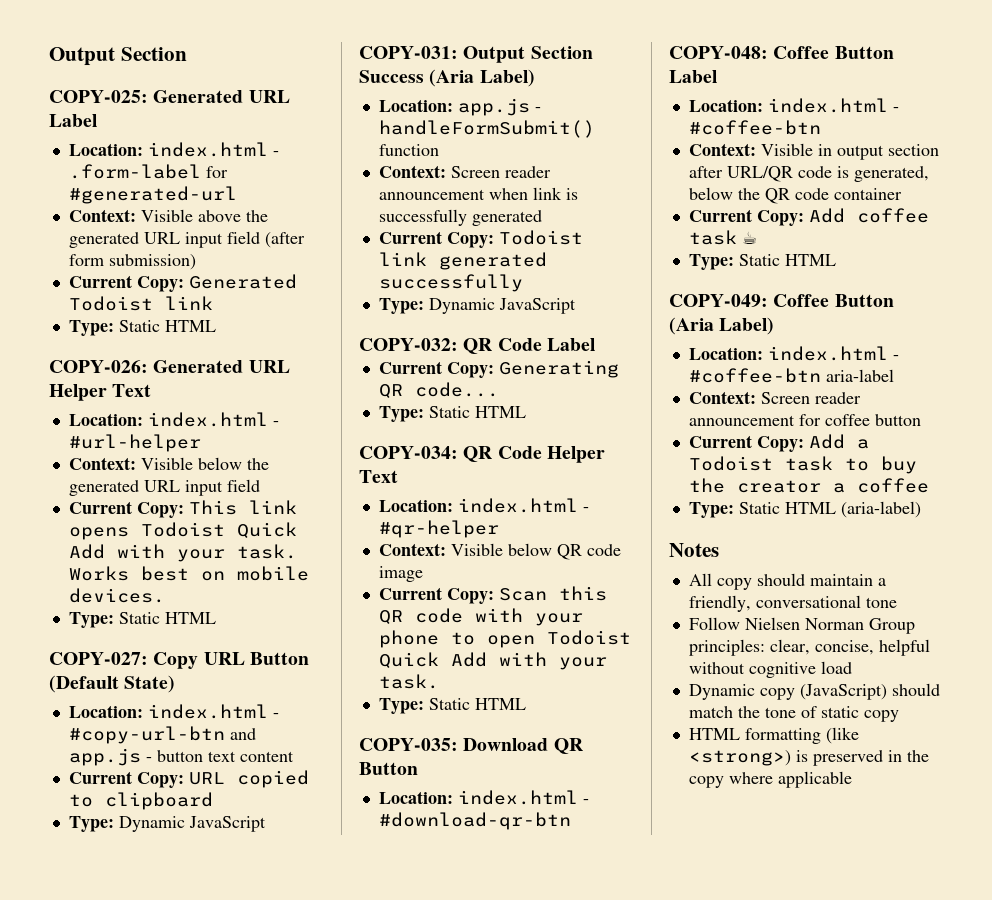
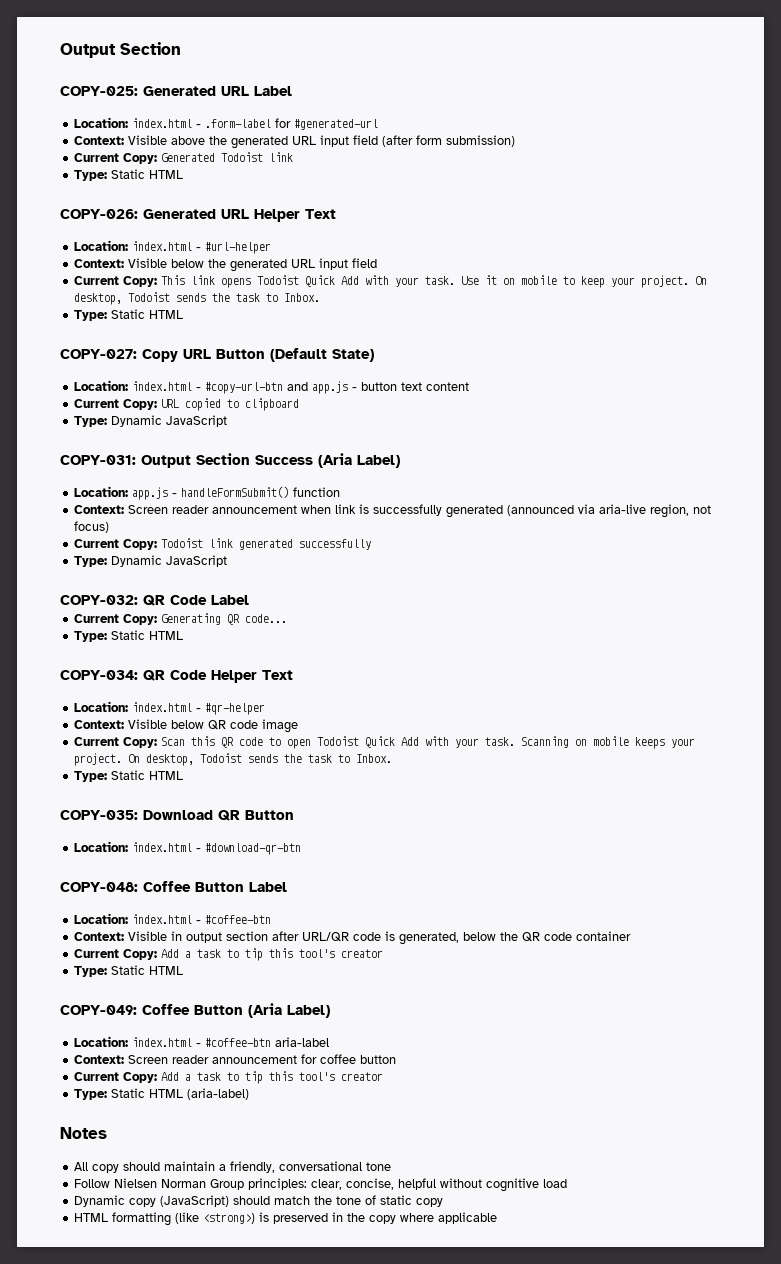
- Works best on mobile devices.
+ Use it on mobile to keep your project. On desktop, Todoist sends the task to Inbox.
- Context: Screen reader announcement when link is successfully generated
+ Context: Screen reader announcement when link is successfully generated (announced via aria-live region, not focus)
- Current Copy: Scan this QR code with your phone to open Todoist Quick Add with your task.
+ Current Copy: Scan this QR code to open Todoist Quick Add with your task. Scanning on mobile keeps your project. On desktop, Todoist sends the task to Inbox.
  Context: Visible in output section after URL/QR code is generated, below the QR code container
- Current Copy: Add coffee task ☕
+ Current Copy: Add a task to tip this tool's creator
  Context: Screen reader announcement for coffee button
- Current Copy: Add a Todoist task to buy the creator a coffee
+ Current Copy: Add a task to tip this tool's creator

